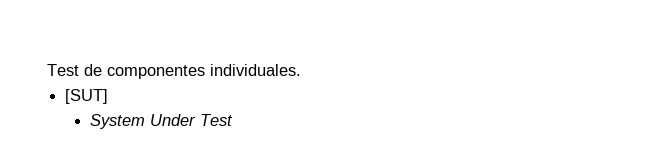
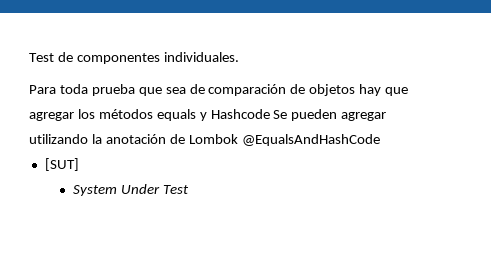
+ Para toda prueba que sea de comparación de objetos hay que agregar los métodos equals y Hashcode Se pueden agregar utilizando la anotación de Lombok @EqualsAndHashCode

